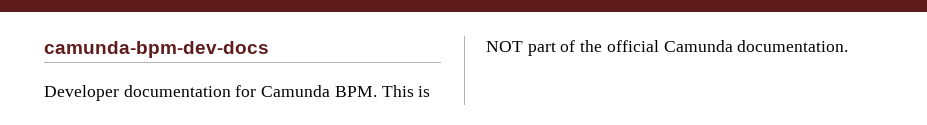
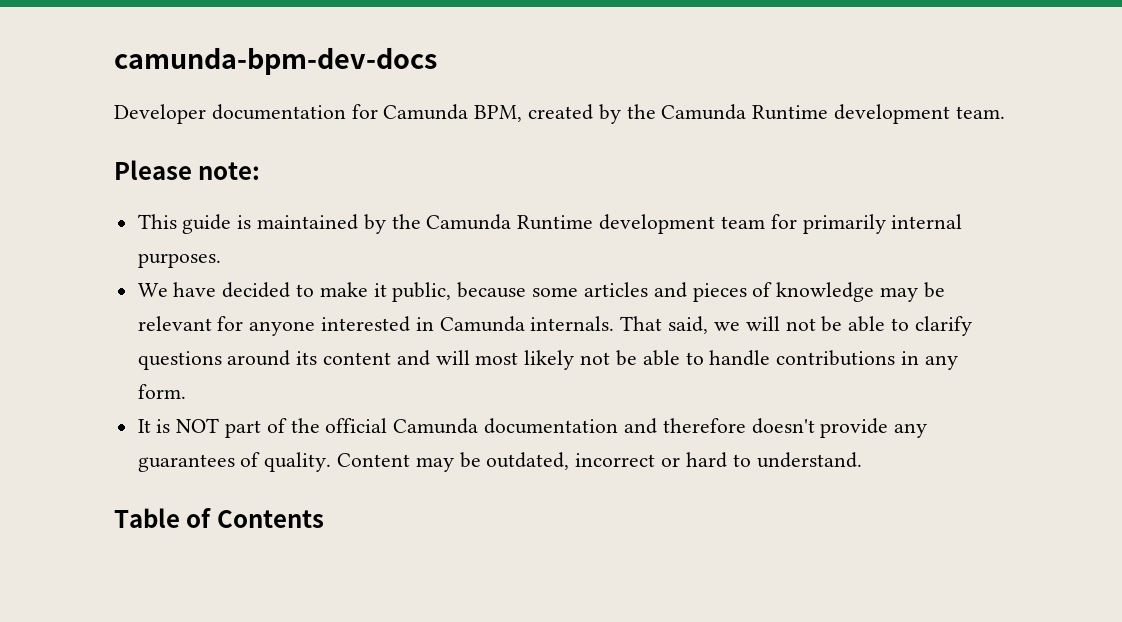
- Developer documentation for Camunda BPM. This is NOT part of the official Camunda documentation.
+ Developer documentation for Camunda BPM, created by the Camunda Runtime development team.
+ Please note:
+ This guide is maintained by the Camunda Runtime development team for primarily internal purposes.
+ We have decided to make it public, because some articles and pieces of knowledge may be relevant for anyone interested in Camunda internals. That said, we will not be able to clarify questions around its content and will most likely not be able to handle contributions in any form.
+ It is NOT part of the official Camunda documentation and therefore doesn't provide any guarantees of quality. Content may be outdated, incorrect or hard to understand.
+ Table of Contents

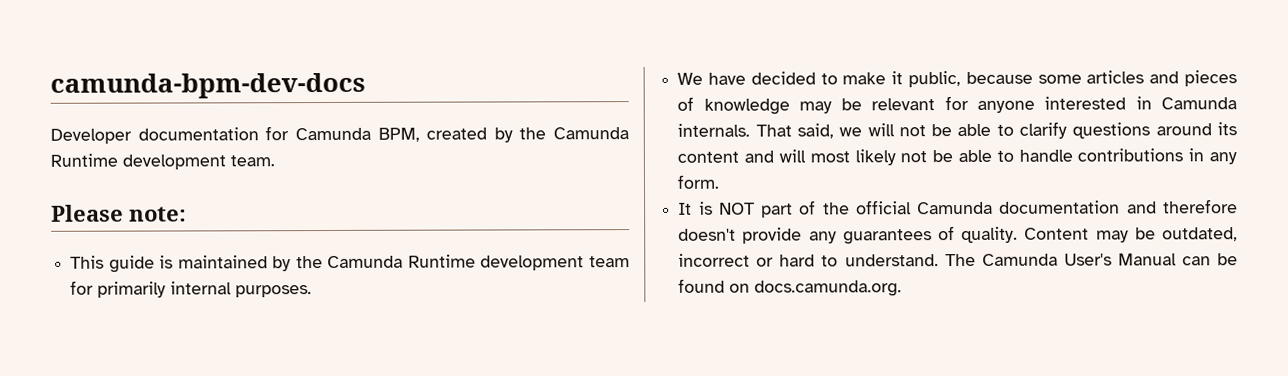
- Content may be outdated, incorrect or hard to understand.
- Table of Contents
+ Content may be outdated, incorrect or hard to understand. The Camunda User's Manual can be found on docs.camunda.org.

